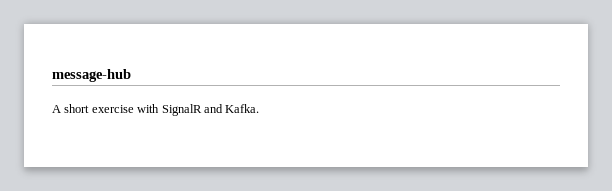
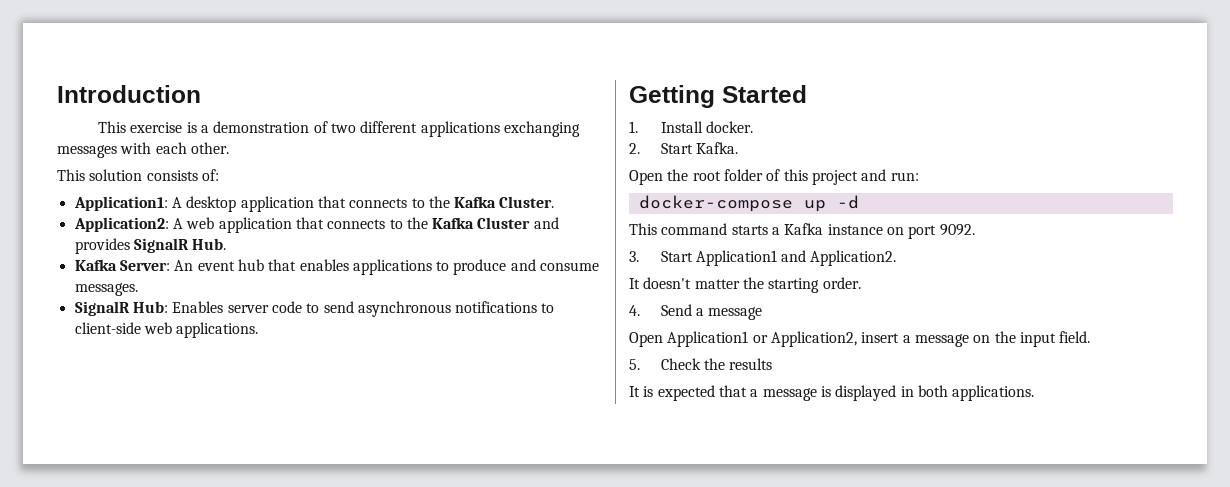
- message-hub
- A short exercise with SignalR and Kafka.
+ Introduction
+ This exercise is a demonstration of two different applications exchanging messages with each other.
+ This solution consists of:
+ Application1: A desktop application that connects to the Kafka Cluster.
+ Application2: A web application that connects to the Kafka Cluster and provides SignalR Hub.
+ Kafka Server: An event hub that enables applications to produce and consume messages.
+ SignalR Hub: Enables server code to send asynchronous notifications to client-side web applications.
+ Getting Started
+ 1. Install docker.
+ 2. Start Kafka.
+ Open the root folder of this project and run:
+ docker-compose up -d
+ This command starts a Kafka instance on port 9092.
+ 3. Start Application1 and Application2.
+ It doesn't matter the starting order.
+ 4. Send a message
+ Open Application1 or Application2, insert a message on the input field.
+ 5. Check the results
+ It is expected that a message is displayed in both applications.

